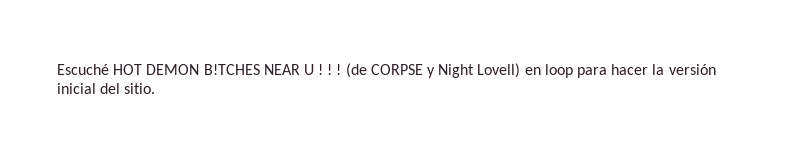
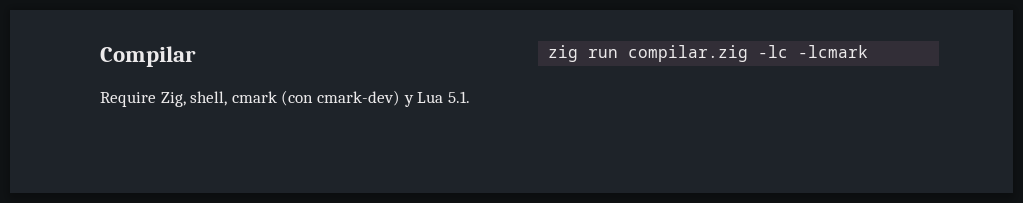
- Escuché HOT DEMON B!TCHES NEAR U ! ! ! (de CORPSE y Night Lovell) en loop para hacer la versión inicial del sitio.
+ Compilar
+ Require Zig, shell, cmark (con cmark-dev) y Lua 5.1.
+ zig run compilar.zig -lc -lcmark

